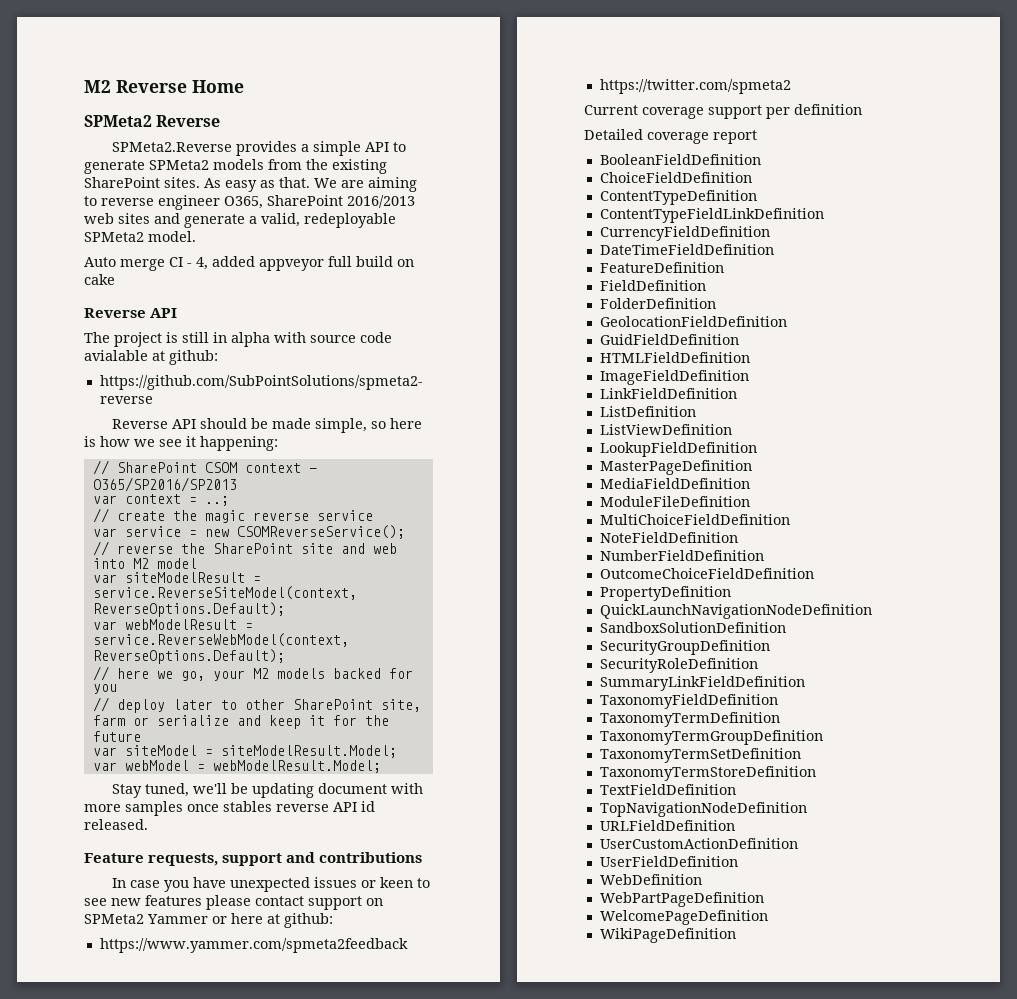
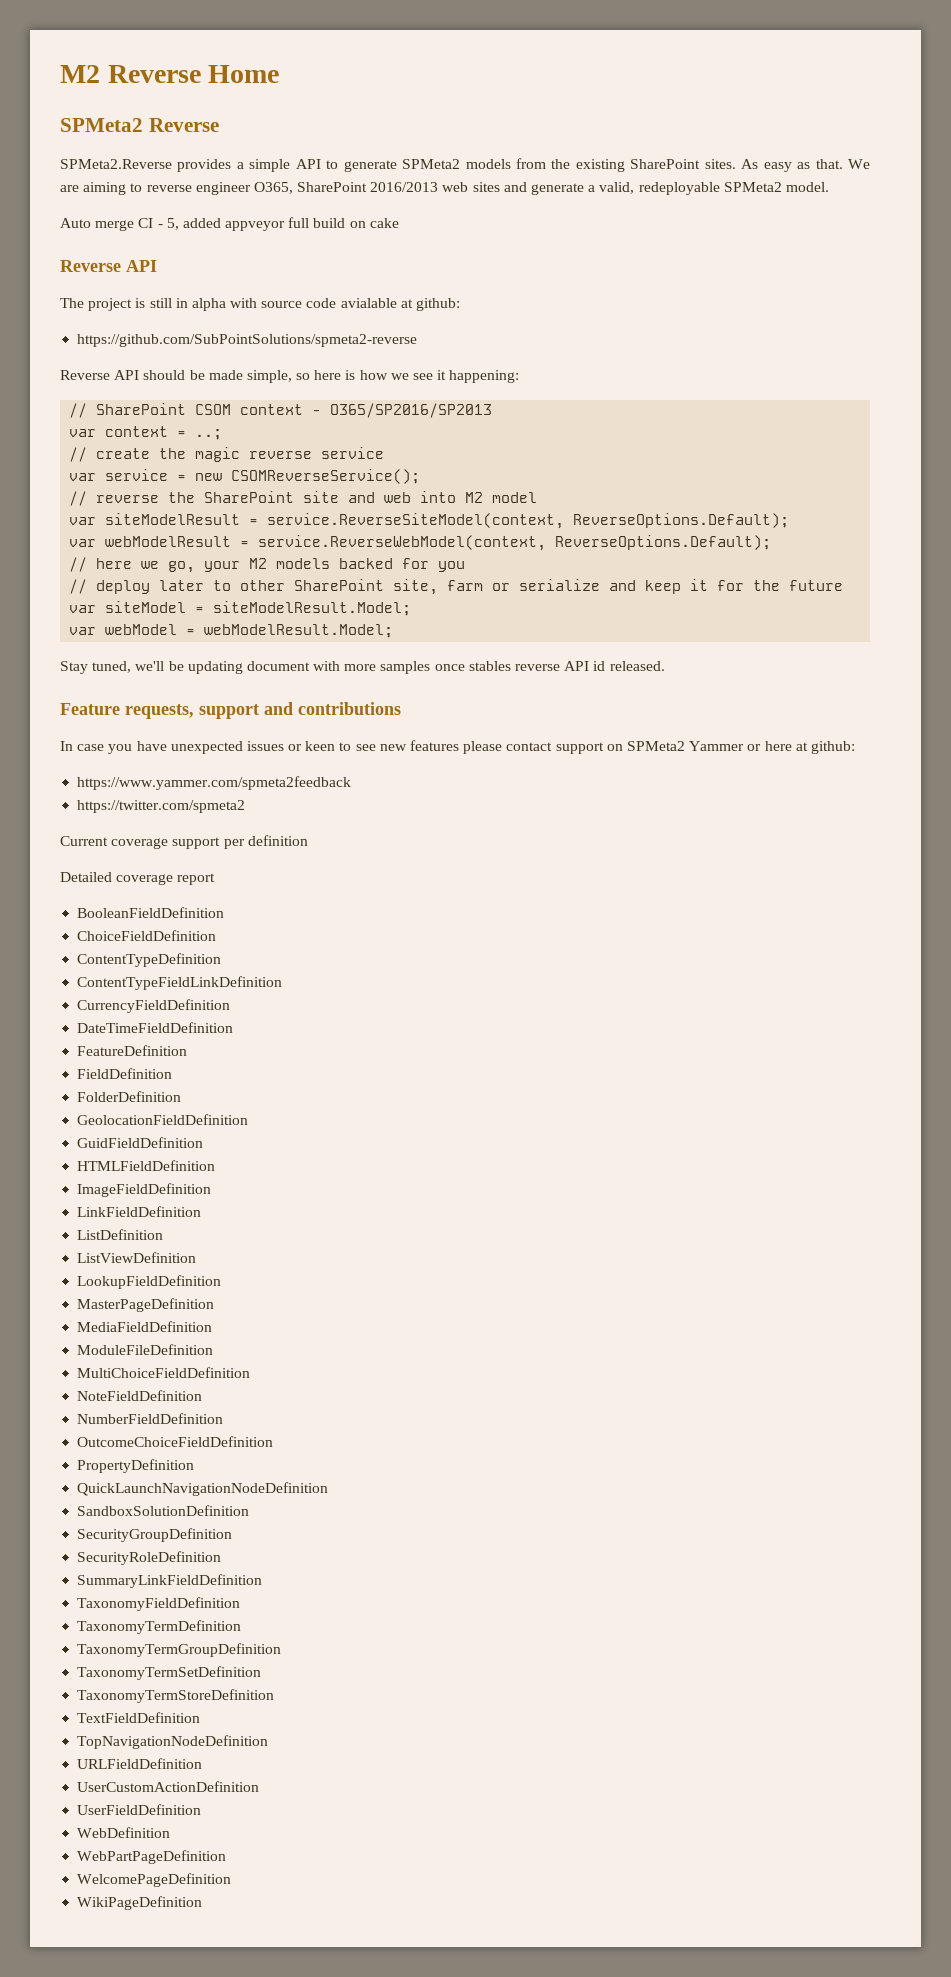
- Auto merge CI - 4, added appveyor full build on cake
+ Auto merge CI - 5, added appveyor full build on cake

